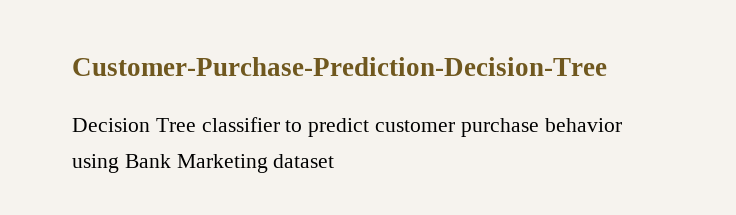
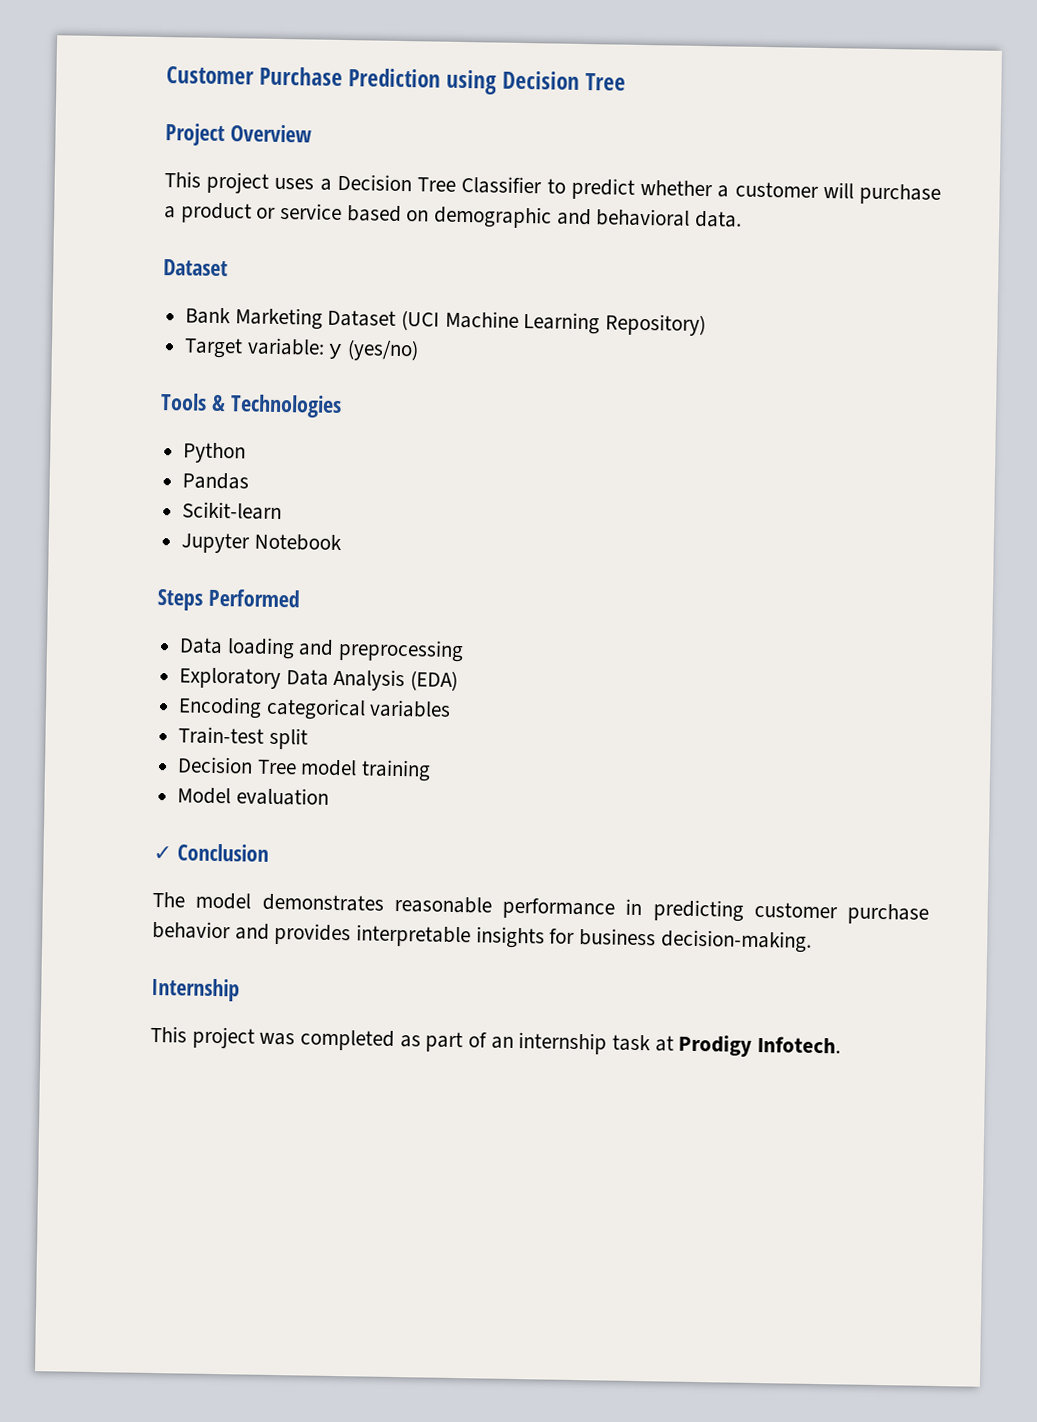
- Customer-Purchase-Prediction-Decision-Tree
- Decision Tree classifier to predict customer purchase behavior using Bank Marketing dataset
+ Customer Purchase Prediction using Decision Tree
+ Project Overview
+ This project uses a Decision Tree Classifier to predict whether a customer will purchase a product or service based on demographic and behavioral data.
+ Dataset
+ Bank Marketing Dataset (UCI Machine Learning Repository)
+ Target variable: y (yes/no)
+ Tools & Technologies
+ Python
+ Pandas
+ Scikit-learn
+ Jupyter Notebook
+ Steps Performed
+ Data loading and preprocessing
+ Exploratory Data Analysis (EDA)
+ Encoding categorical variables
+ Train-test split
+ Decision Tree model training
+ Model evaluation
+ ✓ Conclusion
+ The model demonstrates reasonable performance in predicting customer purchase behavior and provides interpretable insights for business decision-making.
+ Internship
+ This project was completed as part of an internship task at Prodigy Infotech.

